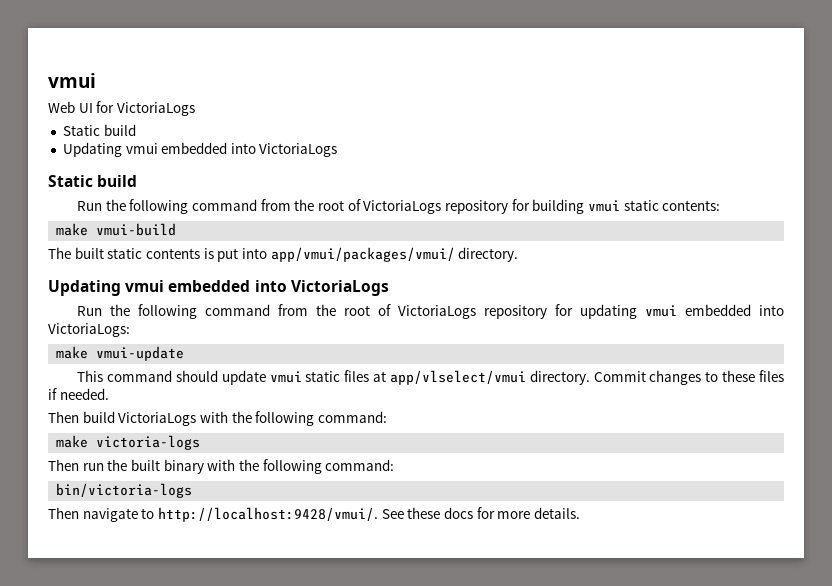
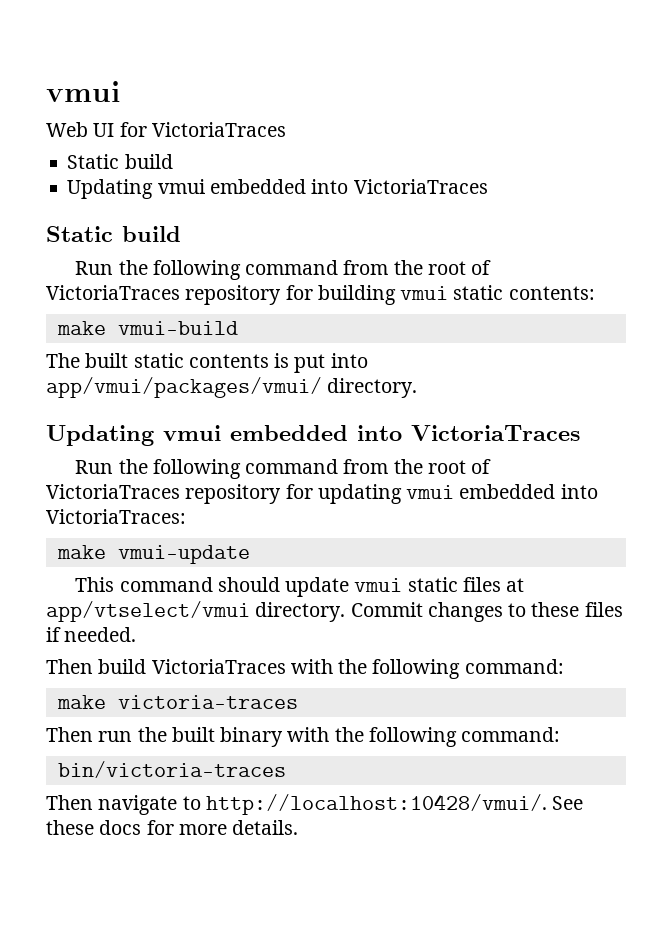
- Web UI for VictoriaLogs
+ Web UI for VictoriaTraces
  Static build
- Updating vmui embedded into VictoriaLogs
+ Updating vmui embedded into VictoriaTraces
- Run the following command from the root of VictoriaLogs repository for building vmui static contents:
+ Run the following command from the root of VictoriaTraces repository for building vmui static contents:
  The built static contents is put into app/vmui/packages/vmui/ directory.
- Updating vmui embedded into VictoriaLogs
- Run the following command from the root of VictoriaLogs repository for updating vmui embedded into VictoriaLogs:
+ Updating vmui embedded into VictoriaTraces
+ Run the following command from the root of VictoriaTraces repository for updating vmui embedded into VictoriaTraces:
- This command should update vmui static files at app/vlselect/vmui directory.
+ This command should update vmui static files at app/vtselect/vmui directory.
- Then build VictoriaLogs with the following command:
+ Then build VictoriaTraces with the following command:
- make victoria-logs
+ make victoria-traces
- bin/victoria-logs
+ bin/victoria-traces
- Then navigate to http://localhost:9428/vmui/.
+ Then navigate to http://localhost:10428/vmui/.

